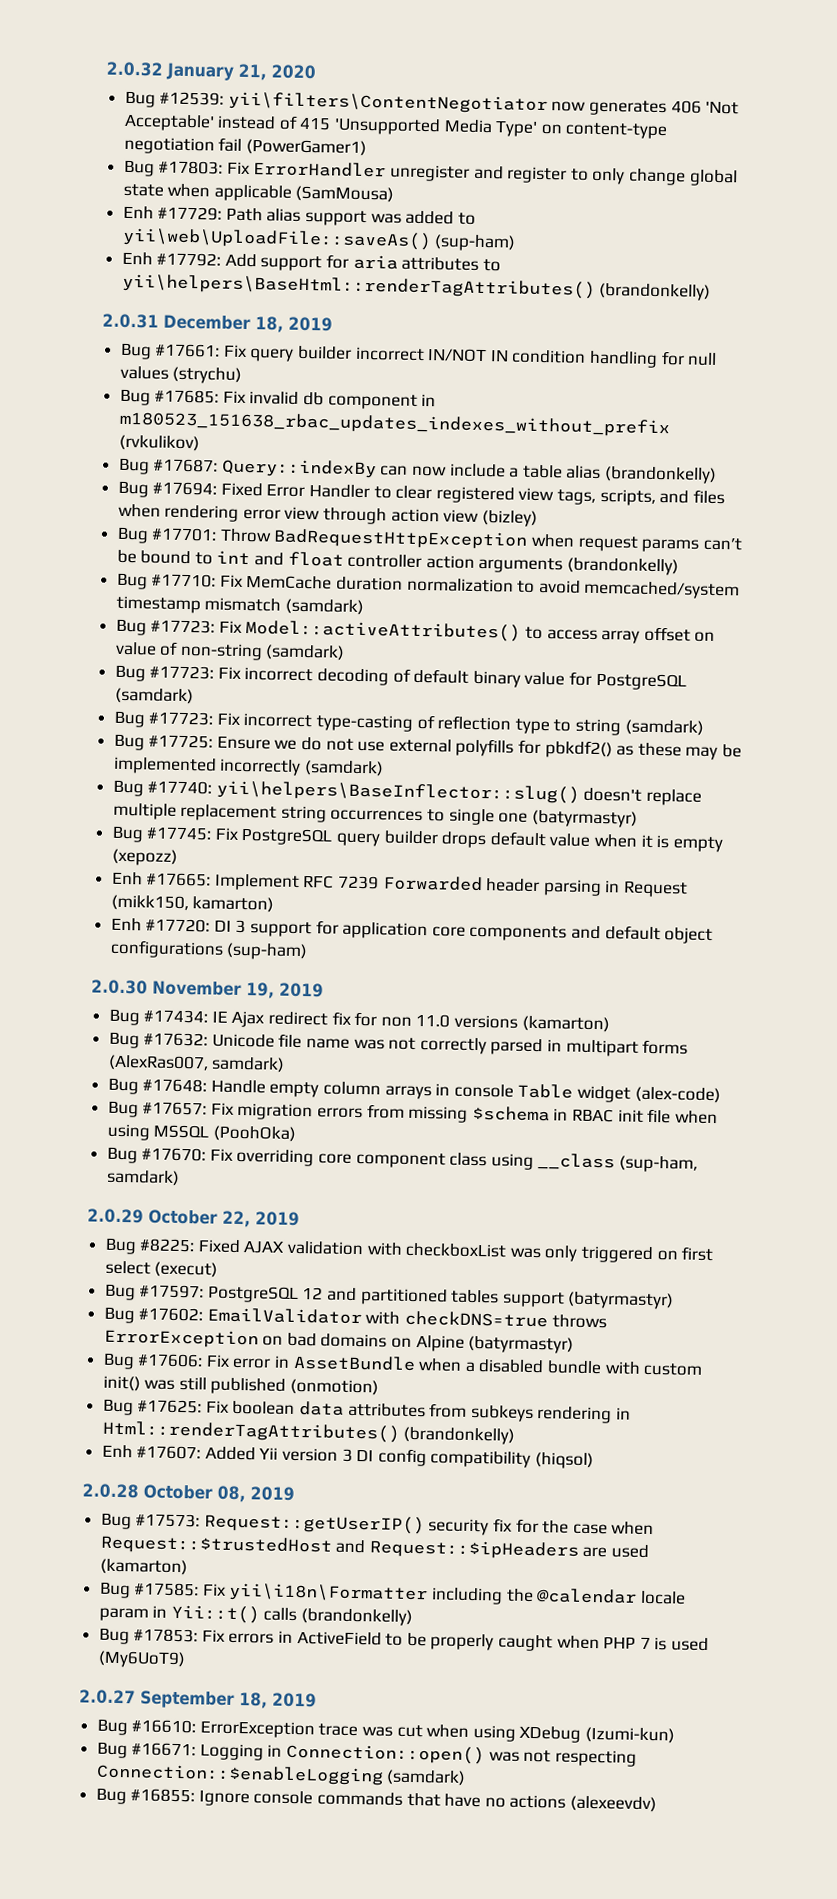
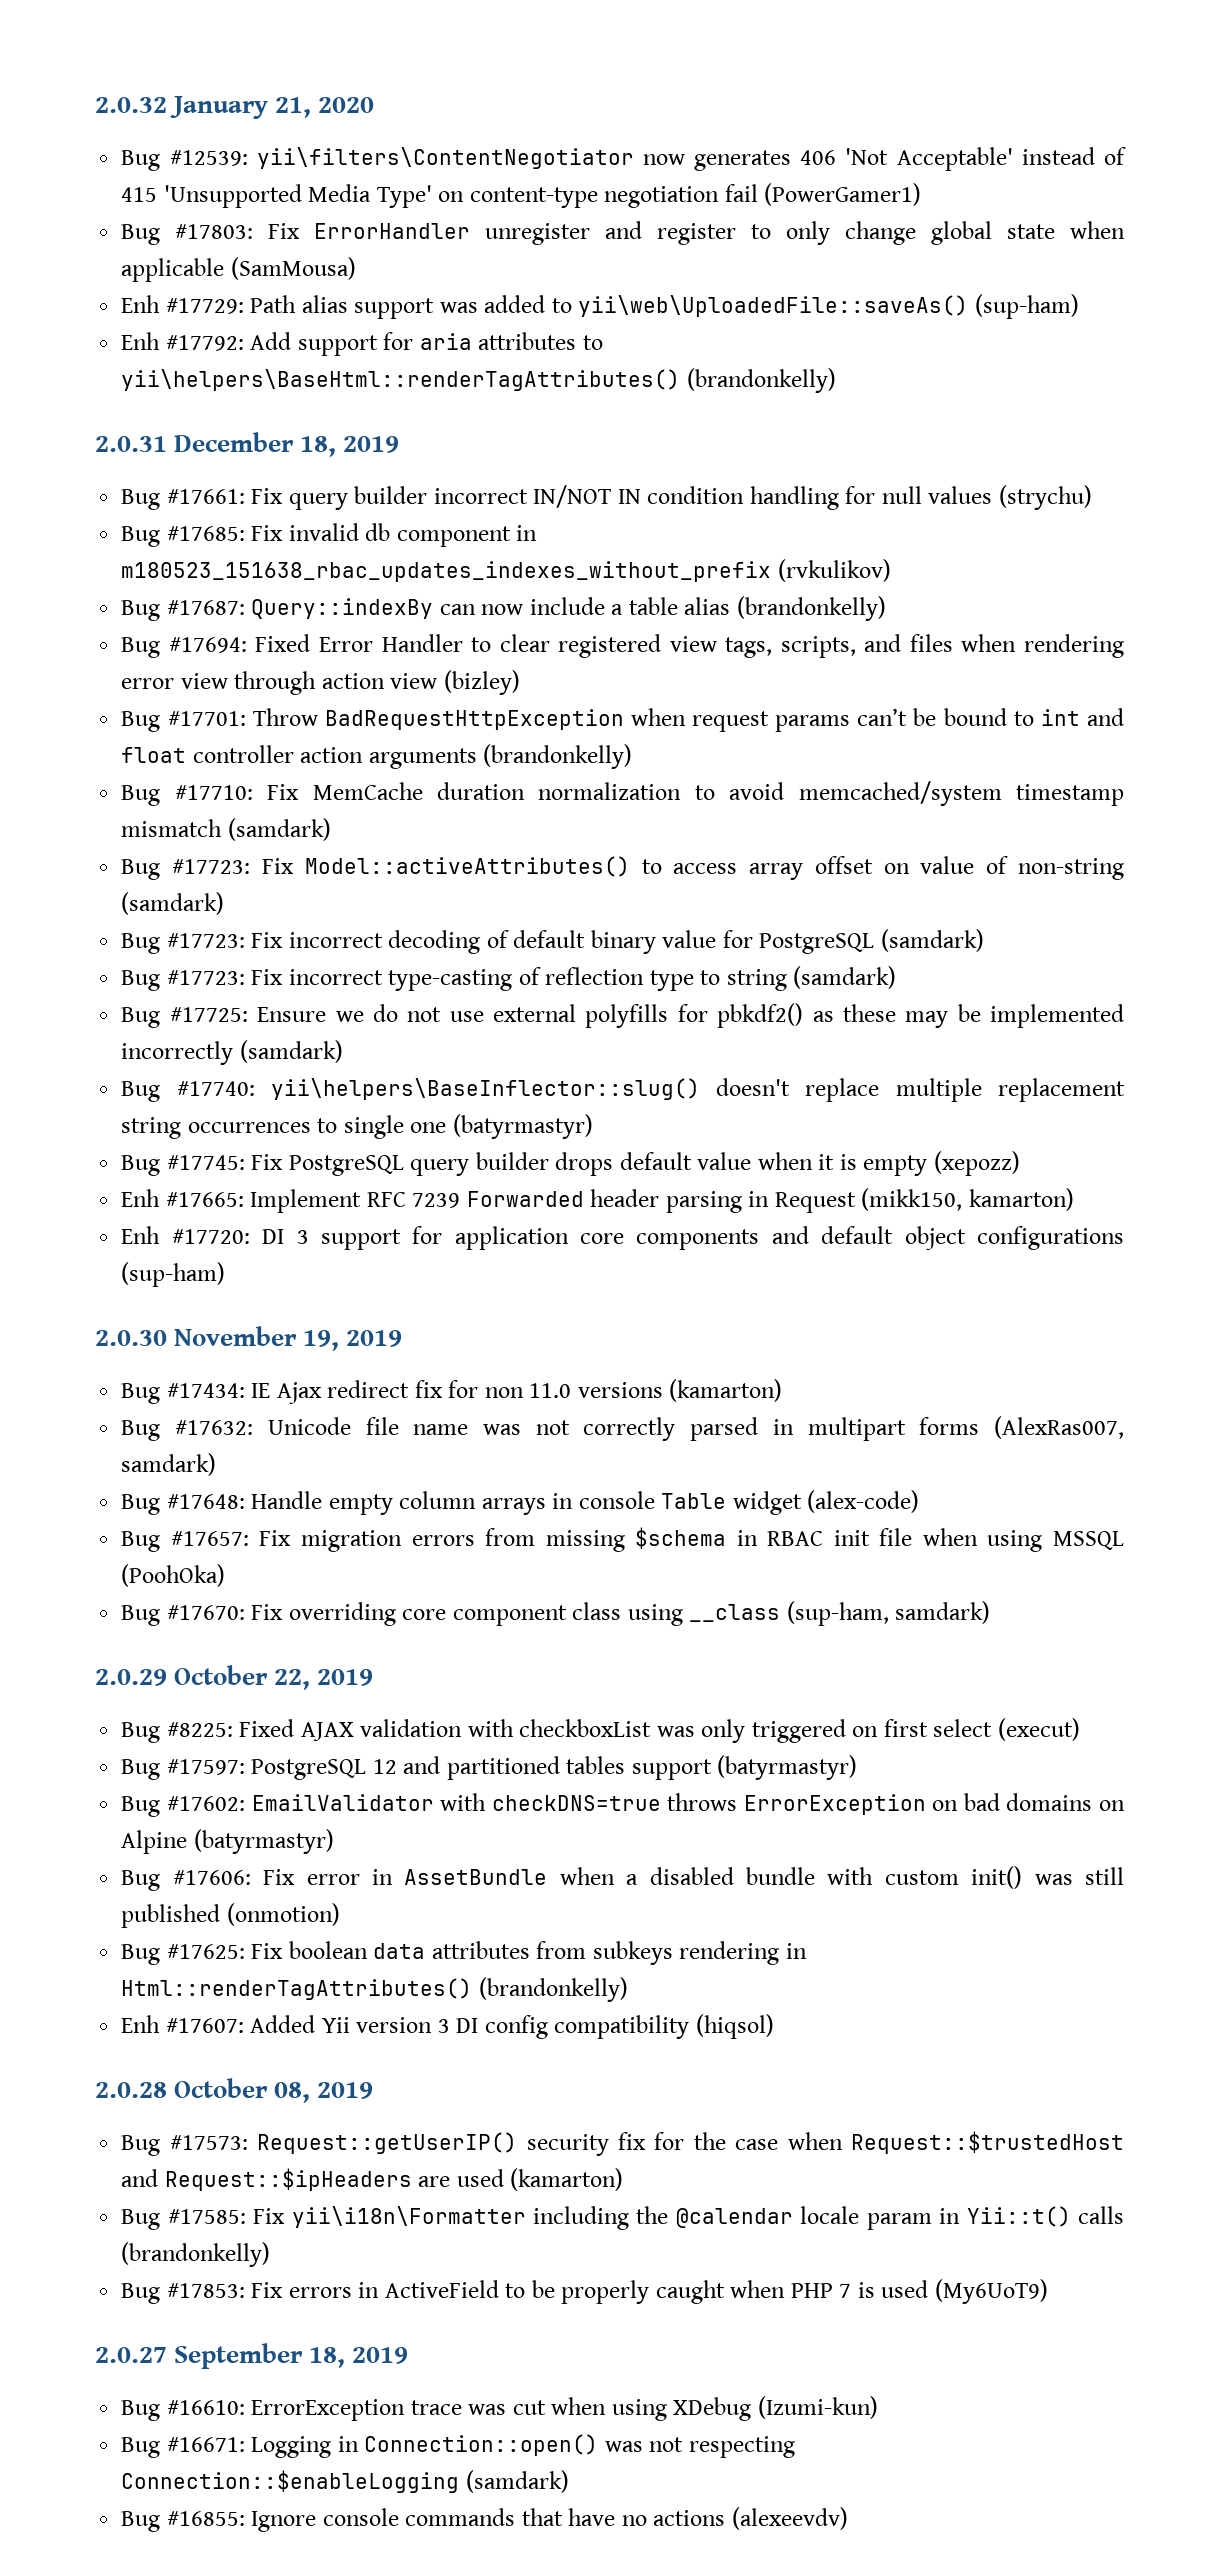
- Enh #17729: Path alias support was added to yii\web\UploadFile::saveAs() (sup-ham)
+ Enh #17729: Path alias support was added to yii\web\UploadedFile::saveAs() (sup-ham)

